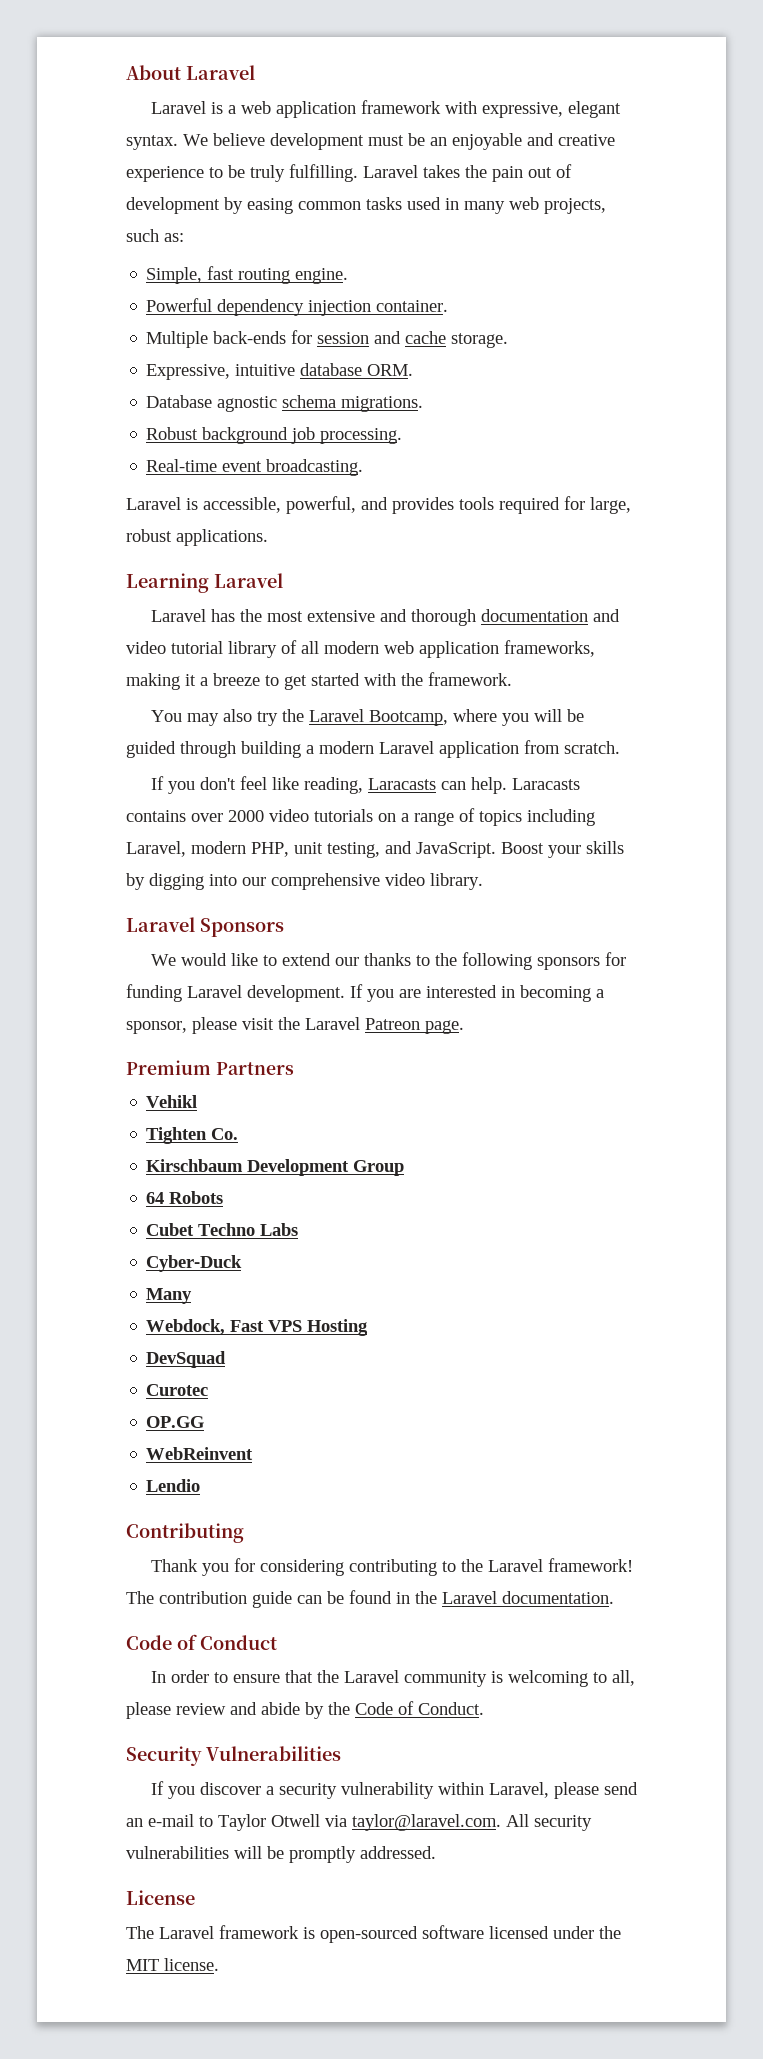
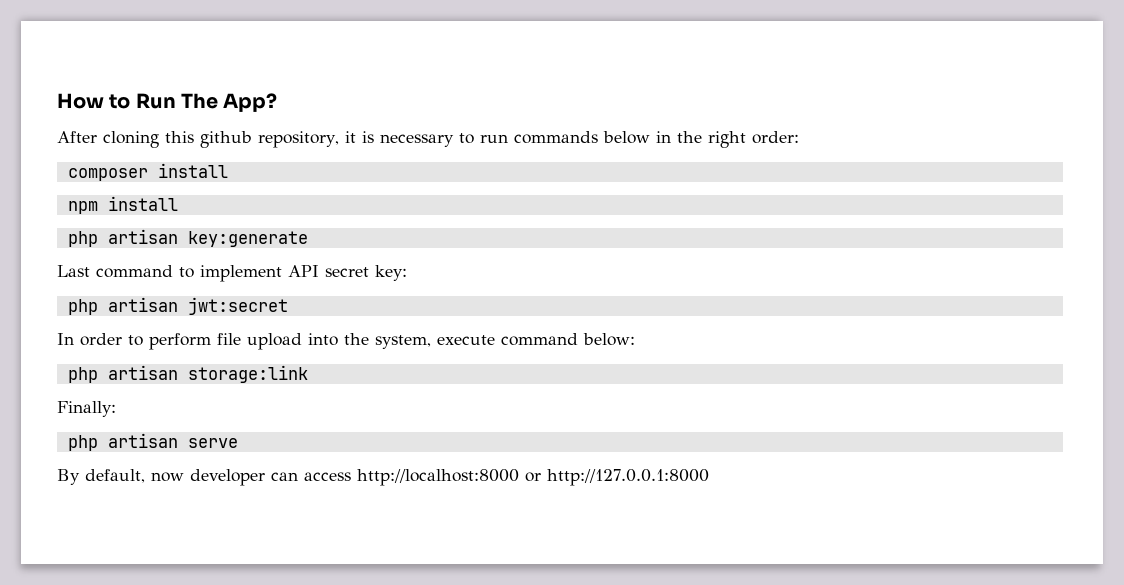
- About Laravel
- Laravel is a web application framework with expressive, elegant syntax. We believe development must be an enjoyable and creative experience to be truly fulfilling. Laravel takes the pain out of development by easing common tasks used in many web projects, such as:
- Simple, fast routing engine.
- Powerful dependency injection container.
- Multiple back-ends for session and cache storage.
- Expressive, intuitive database ORM.
- Database agnostic schema migrations.
- Robust background job processing.
- Real-time event broadcasting.
- Laravel is accessible, powerful, and provides tools required for large, robust applications.
- Learning Laravel
- Laravel has the most extensive and thorough documentation and video tutorial library of all modern web application frameworks, making it a breeze to get started with the framework.
- You may also try the Laravel Bootcamp, where you will be guided through building a modern Laravel application from scratch.
- If you don't feel like reading, Laracasts can help. Laracasts contains over 2000 video tutorials on a range of topics including Laravel, modern PHP, unit testing, and JavaScript. Boost your skills by digging into our comprehensive video library.
- Laravel Sponsors
- We would like to extend our thanks to the following sponsors for funding Laravel development. If you are interested in becoming a sponsor, please visit the Laravel Patreon page.
- Premium Partners
- Vehikl
- Tighten Co.
- Kirschbaum Development Group
- 64 Robots
- Cubet Techno Labs
- Cyber-Duck
- Many
- Webdock, Fast VPS Hosting
- DevSquad
- Curotec
- OP.GG
- WebReinvent
- Lendio
- Contributing
- Thank you for considering contributing to the Laravel framework! The contribution guide can be found in the Laravel documentation.
- Code of Conduct
- In order to ensure that the Laravel community is welcoming to all, please review and abide by the Code of Conduct.
- Security Vulnerabilities
- If you discover a security vulnerability within Laravel, please send an e-mail to Taylor Otwell via taylor@laravel.com. All security vulnerabilities will be promptly addressed.
- License
- The Laravel framework is open-sourced software licensed under the MIT license.
+ How to Run The App?
+ After cloning this github repository, it is necessary to run commands below in the right order:
+ composer install
+ npm install
+ php artisan key:generate
+ Last command to implement API secret key:
+ php artisan jwt:secret
+ In order to perform file upload into the system, execute command below:
+ php artisan storage:link
+ Finally:
+ php artisan serve
+ By default, now developer can access http://localhost:8000 or http://127.0.0.1:8000

